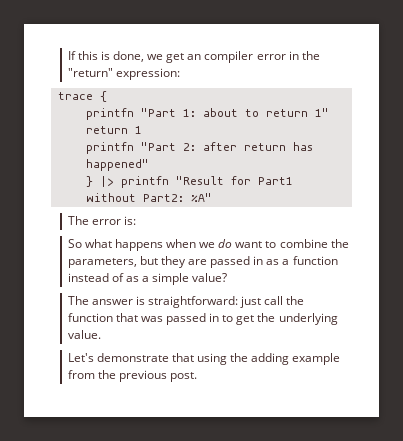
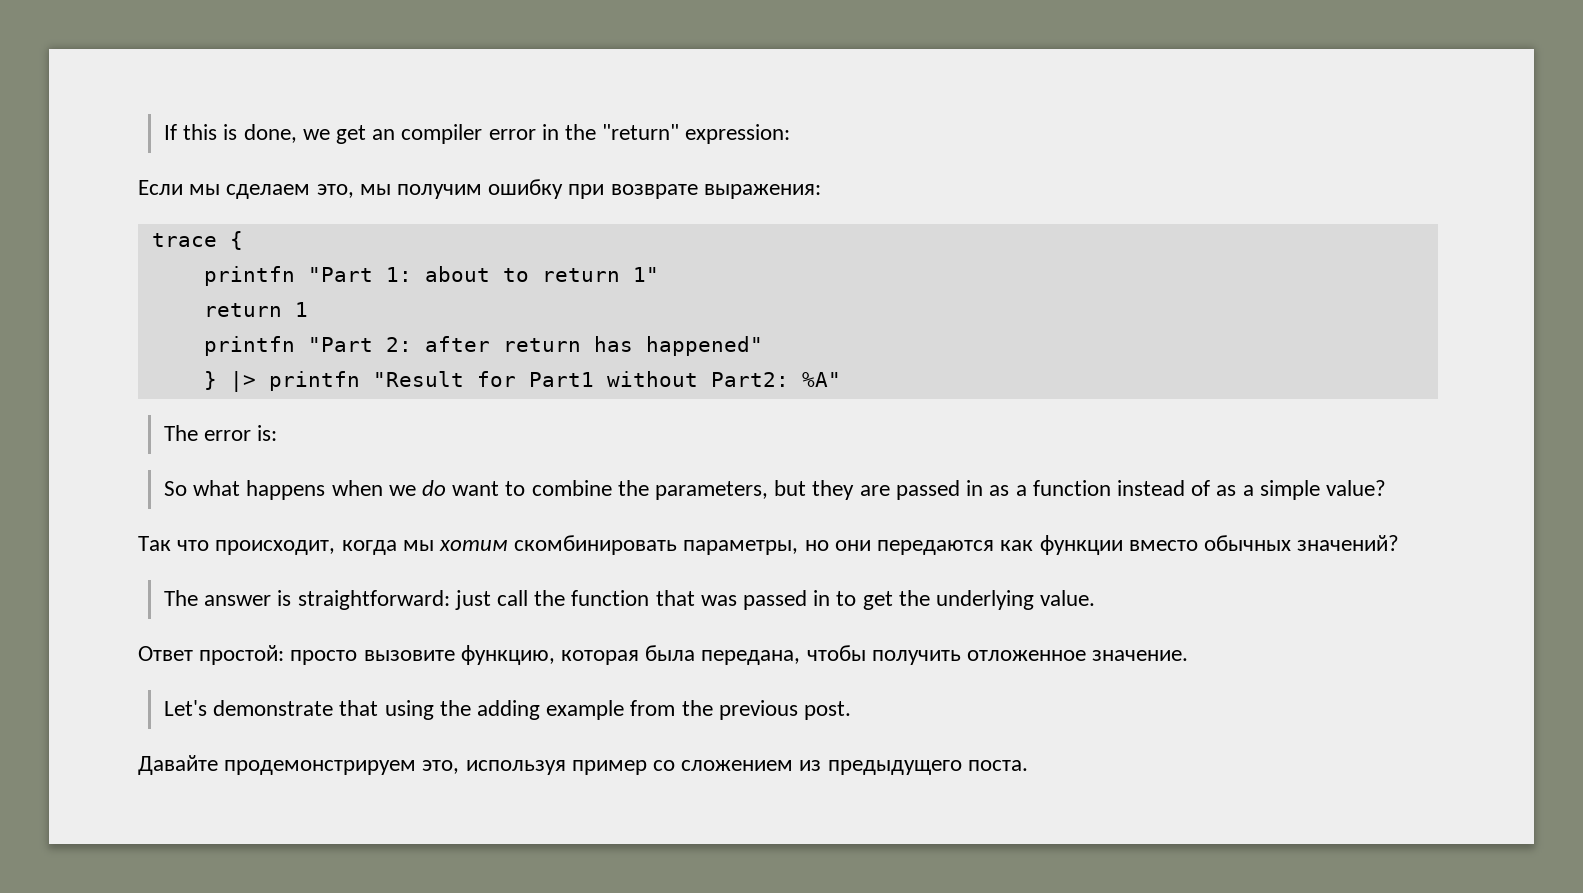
+ Если мы сделаем это, мы получим ошибку при возврате выражения:
+ Так что происходит, когда мы хотим скомбинировать параметры, но они передаются как функции вместо обычных значений?
+ Ответ простой: просто вызовите функцию, которая была передана, чтобы получить отложенное значение.
+ Давайте продемонстрируем это, используя пример со сложением из предыдущего поста.

